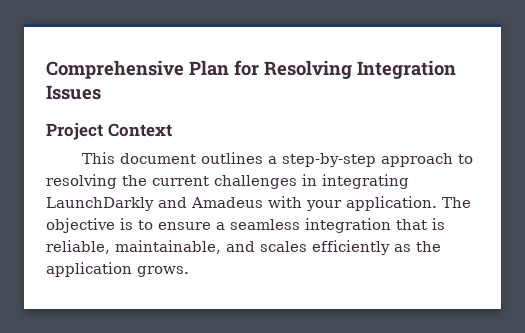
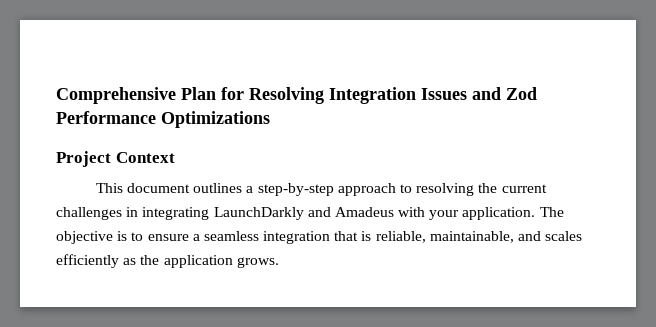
- Comprehensive Plan for Resolving Integration Issues
+ Comprehensive Plan for Resolving Integration Issues and Zod Performance Optimizations

